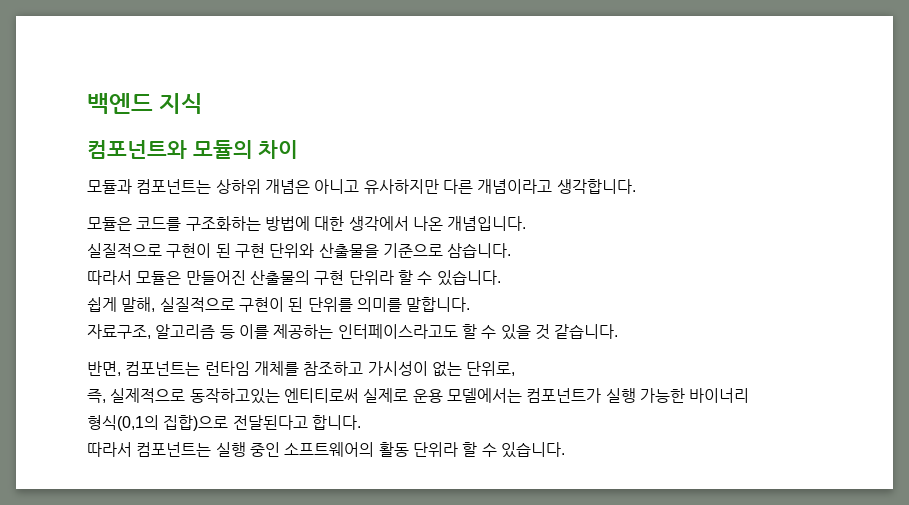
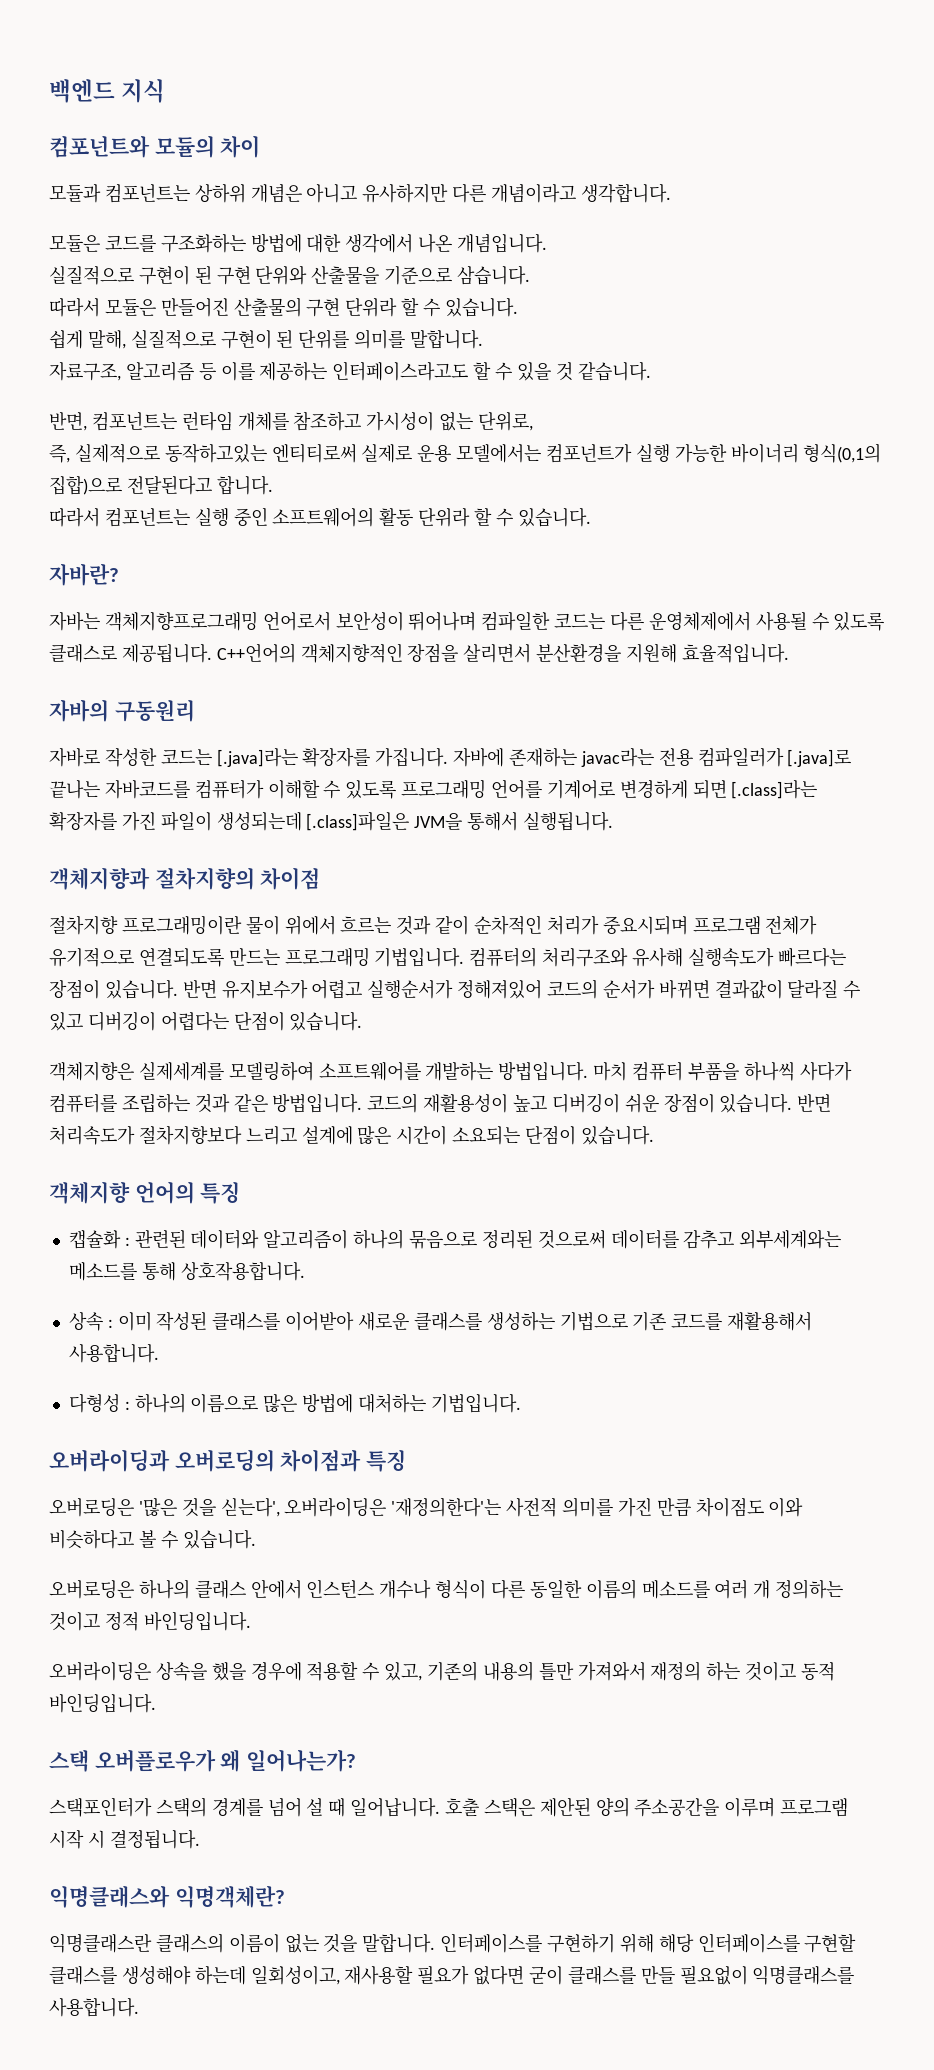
+ 자바란?
+ 자바는 객체지향프로그래밍 언어로서 보안성이 뛰어나며 컴파일한 코드는 다른 운영체제에서 사용될 수 있도록 클래스로 제공됩니다. C++언어의 객체지향적인 장점을 살리면서 분산환경을 지원해 효율적입니다.
+ 자바의 구동원리
+ 자바로 작성한 코드는 [.java]라는 확장자를 가집니다. 자바에 존재하는 javac라는 전용 컴파일러가 [.java]로 끝나는 자바코드를 컴퓨터가 이해할 수 있도록 프로그래밍 언어를 기계어로 변경하게 되면 [.class]라는 확장자를 가진 파일이 생성되는데 [.class]파일은 JVM을 통해서 실행됩니다.
+ 객체지향과 절차지향의 차이점
+ 절차지향 프로그래밍이란 물이 위에서 흐르는 것과 같이 순차적인 처리가 중요시되며 프로그램 전체가 유기적으로 연결되도록 만드는 프로그래밍 기법입니다. 컴퓨터의 처리구조와 유사해 실행속도가 빠르다는 장점이 있습니다. 반면 유지보수가 어렵고 실행순서가 정해져있어 코드의 순서가 바뀌면 결과값이 달라질 수 있고 디버깅이 어렵다는 단점이 있습니다.
+ 객체지향은 실제세계를 모델링하여 소프트웨어를 개발하는 방법입니다. 마치 컴퓨터 부품을 하나씩 사다가 컴퓨터를 조립하는 것과 같은 방법입니다. 코드의 재활용성이 높고 디버깅이 쉬운 장점이 있습니다. 반면 처리속도가 절차지향보다 느리고 설계에 많은 시간이 소요되는 단점이 있습니다.
+ 객체지향 언어의 특징
+ 캡슐화 : 관련된 데이터와 알고리즘이 하나의 묶음으로 정리된 것으로써 데이터를 감추고 외부세계와는 메소드를 통해 상호작용합니다.
+ 상속 : 이미 작성된 클래스를 이어받아 새로운 클래스를 생성하는 기법으로 기존 코드를 재활용해서 사용합니다.
+ 다형성 : 하나의 이름으로 많은 방법에 대처하는 기법입니다.
+ 오버라이딩과 오버로딩의 차이점과 특징
+ 오버로딩은 '많은 것을 싣는다', 오버라이딩은 '재정의한다'는 사전적 의미를 가진 만큼 차이점도 이와 비슷하다고 볼 수 있습니다.
+ 오버로딩은 하나의 클래스 안에서 인스턴스 개수나 형식이 다른 동일한 이름의 메소드를 여러 개 정의하는 것이고 정적 바인딩입니다.
+ 오버라이딩은 상속을 했을 경우에 적용할 수 있고, 기존의 내용의 틀만 가져와서 재정의 하는 것이고 동적 바인딩입니다.
+ 스택 오버플로우가 왜 일어나는가?
+ 스택포인터가 스택의 경계를 넘어 설 때 일어납니다. 호출 스택은 제안된 양의 주소공간을 이루며 프로그램 시작 시 결정됩니다.
+ 익명클래스와 익명객체란?
+ 익명클래스란 클래스의 이름이 없는 것을 말합니다. 인터페이스를 구현하기 위해 해당 인터페이스를 구현할 클래스를 생성해야 하는데 일회성이고, 재사용할 필요가 없다면 굳이 클래스를 만들 필요없이 익명클래스를 사용합니다.

